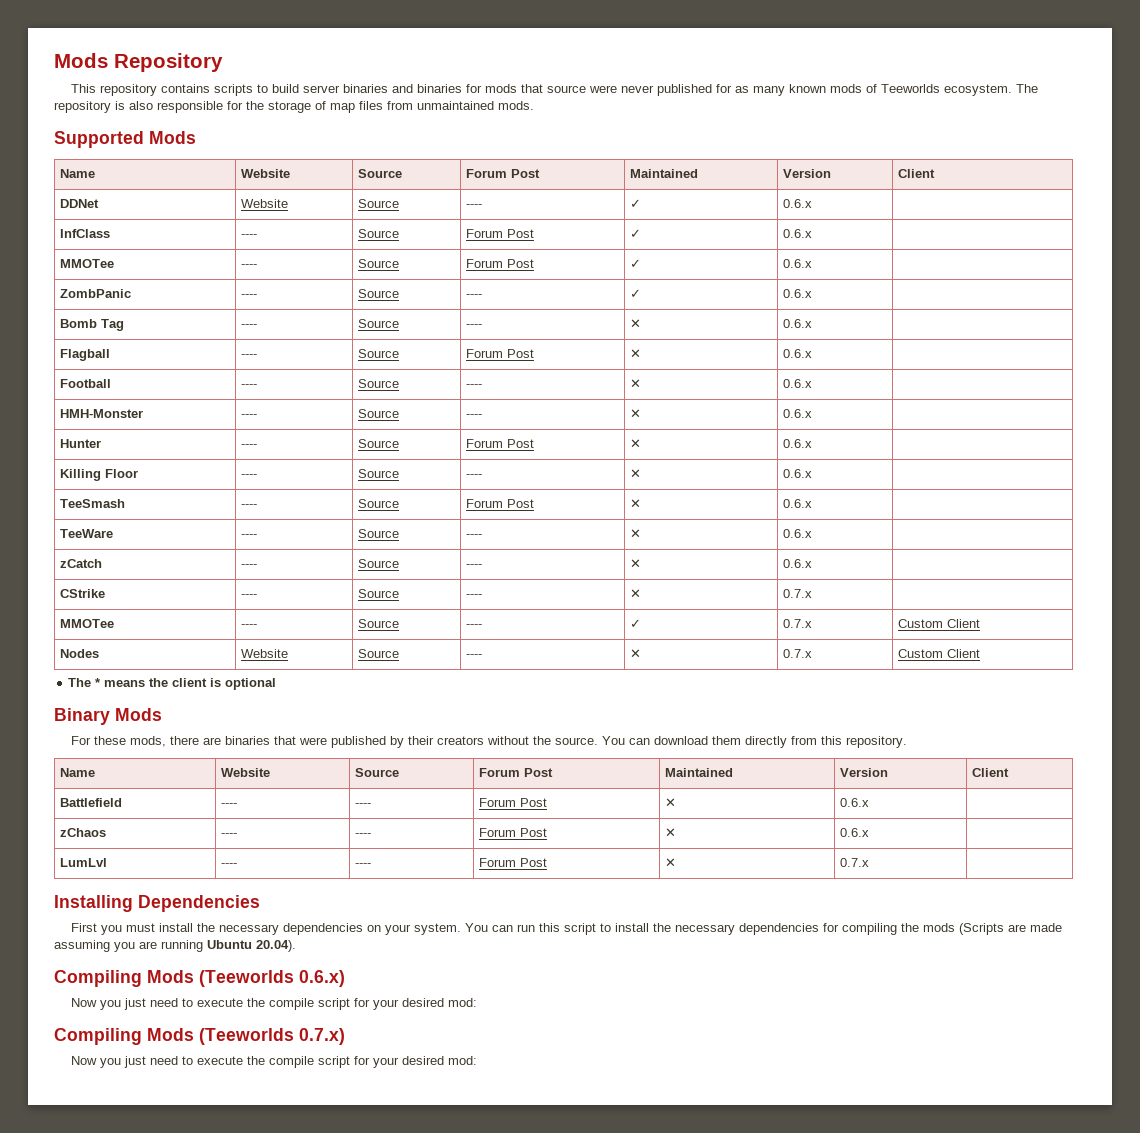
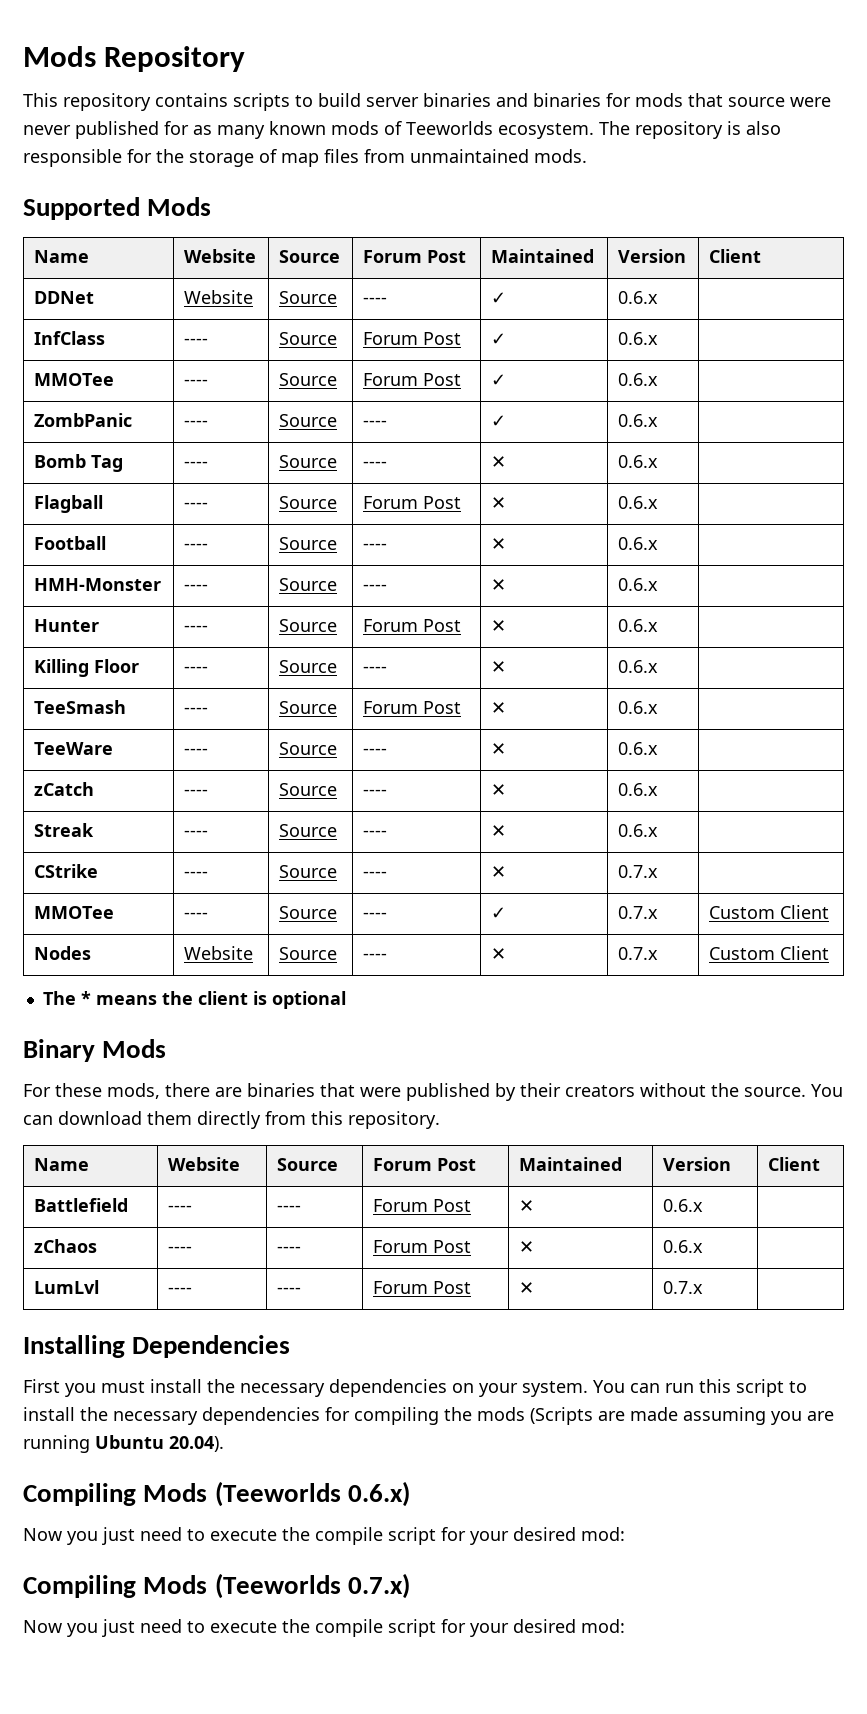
+ Streak | ---- | Source | ---- | ✕ | 0.6.x |

